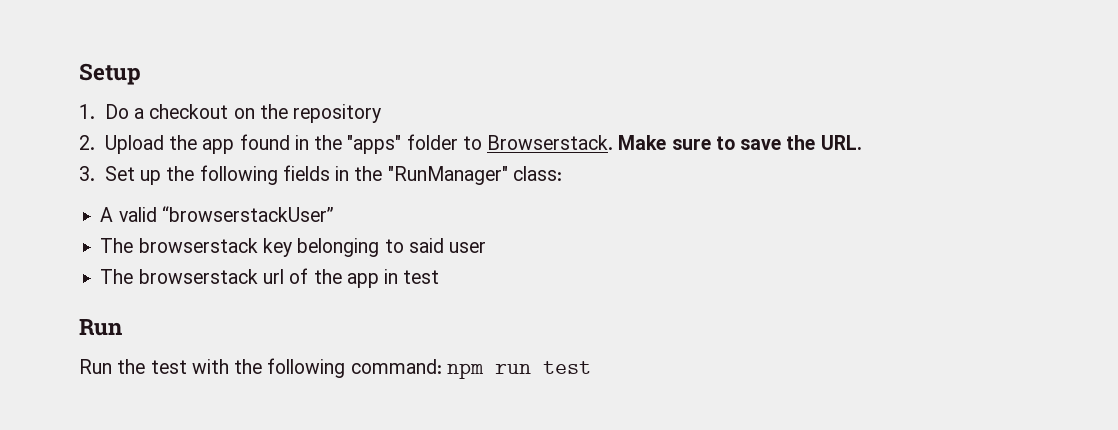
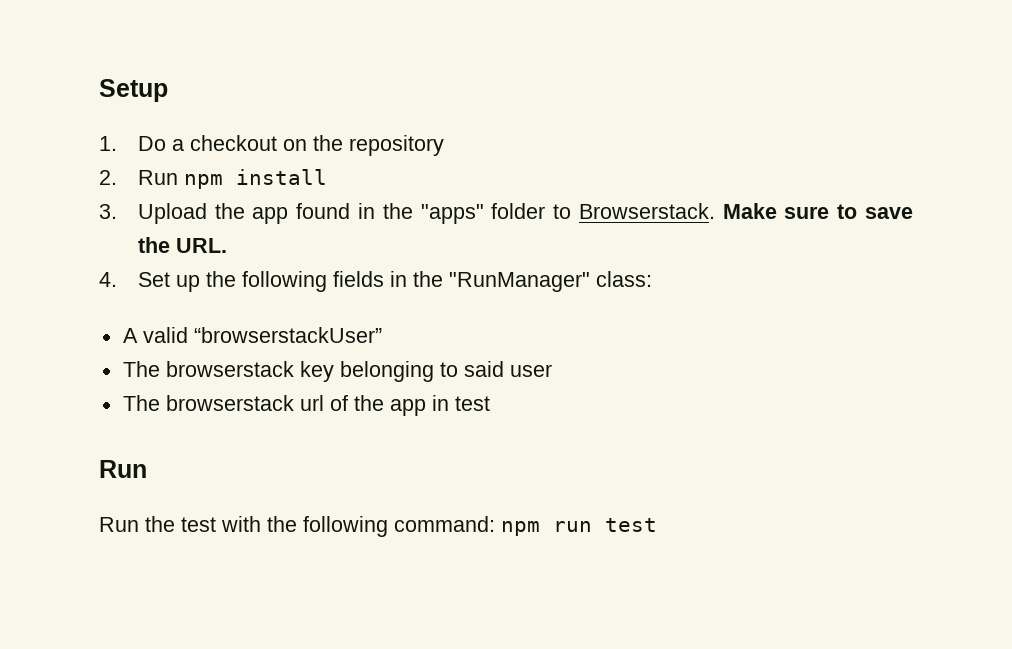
- 2. Upload the app found in the "apps" folder to Browserstack.
+ 2. Run npm install
+ 3. Upload the app found in the "apps" folder to Browserstack.
- 3. Set up the following fields in the "RunManager" class:
+ 4. Set up the following fields in the "RunManager" class:

